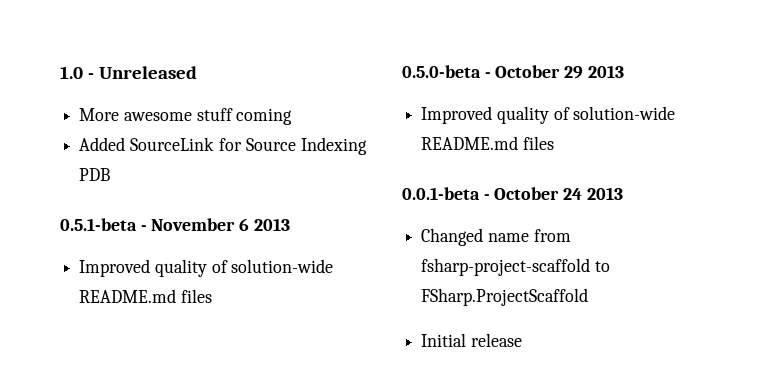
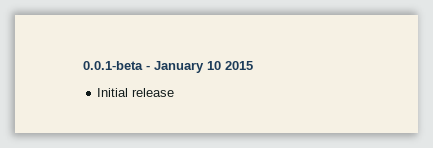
- 1.0 - Unreleased
- More awesome stuff coming
- Added SourceLink for Source Indexing PDB
- 0.5.1-beta - November 6 2013
- Improved quality of solution-wide README.md files
- 0.5.0-beta - October 29 2013
- Improved quality of solution-wide README.md files
- 0.0.1-beta - October 24 2013
- Changed name from fsharp-project-scaffold to FSharp.ProjectScaffold
+ 0.0.1-beta - January 10 2015

